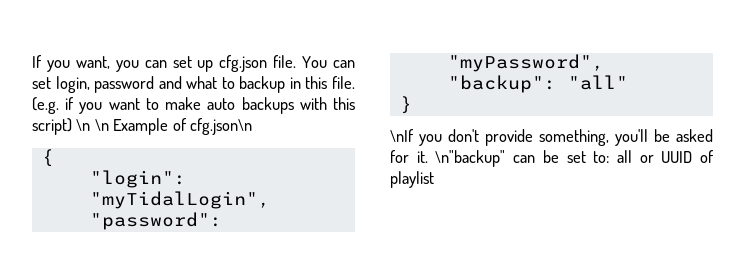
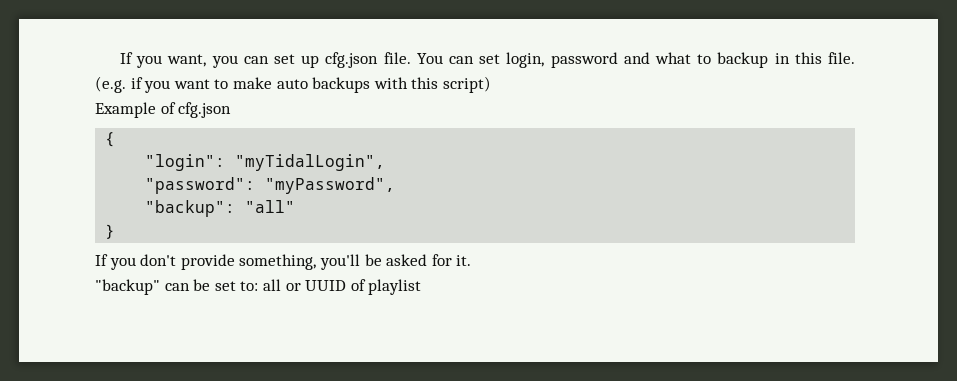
- (e.g. if you want to make auto backups with this script) \n \n Example of cfg.json\n
+ (e.g. if you want to make auto backups with this script)
+ Example of cfg.json
- \nIf you don't provide something, you'll be asked for it. \n"backup" can be set to: all or UUID of playlist
+ If you don't provide something, you'll be asked for it.
+ "backup" can be set to: all or UUID of playlist

